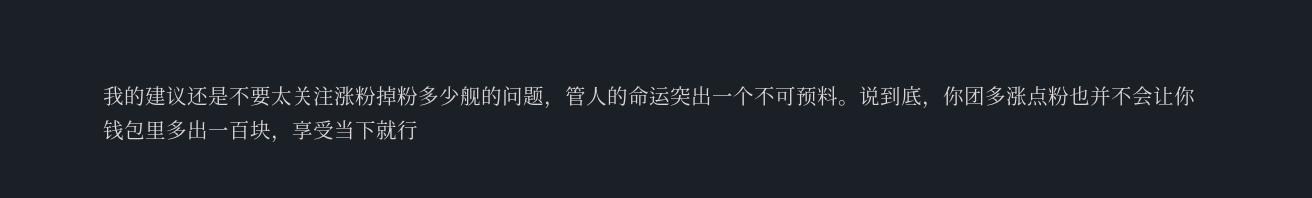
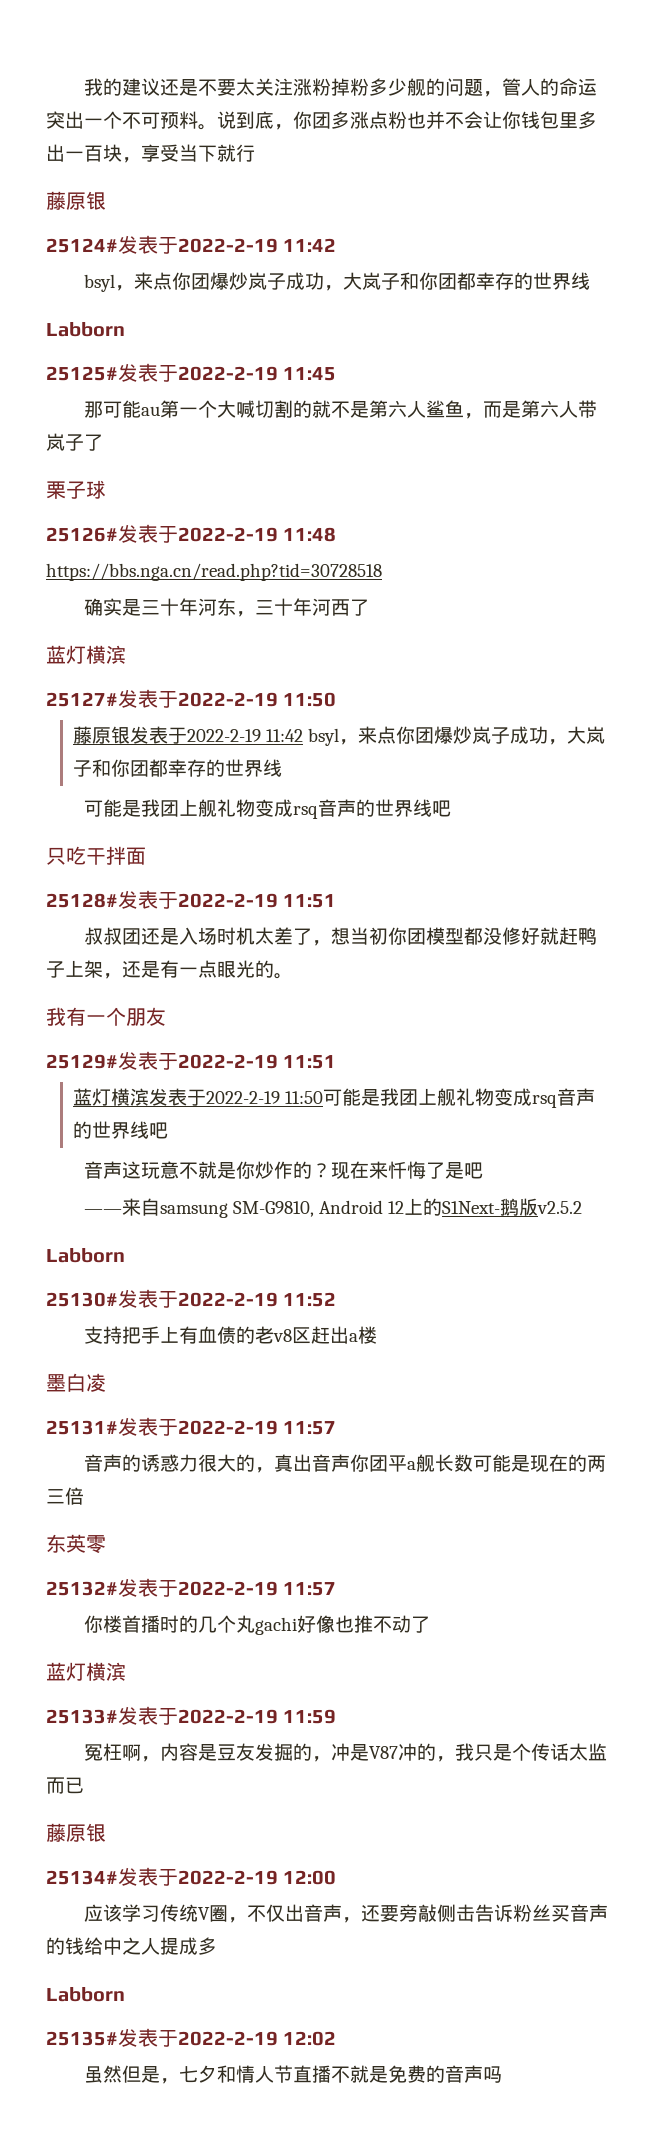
  说到底，你团多涨点粉也并不会让你钱包里多出一百块，享受当下就行
+ 藤原银
+ 25124#发表于2022-2-19 11:42
+ bsyl，来点你团爆炒岚子成功，大岚子和你团都幸存的世界线
+ Labborn
+ 25125#发表于2022-2-19 11:45
+ 那可能au第一个大喊切割的就不是第六人鲨鱼，而是第六人带岚子了
+ 栗子球
+ 25126#发表于2022-2-19 11:48
+ https://bbs.nga.cn/read.php?tid=30728518
+ 确实是三十年河东，三十年河西了
+ 蓝灯横滨
+ 25127#发表于2022-2-19 11:50
+ 藤原银发表于2022-2-19 11:42 bsyl，来点你团爆炒岚子成功，大岚子和你团都幸存的世界线
+ 可能是我团上舰礼物变成rsq音声的世界线吧
+ 只吃干拌面
+ 25128#发表于2022-2-19 11:51
+ 叔叔团还是入场时机太差了，想当初你团模型都没修好就赶鸭子上架，还是有一点眼光的。
+ 我有一个朋友
+ 25129#发表于2022-2-19 11:51
+ 蓝灯横滨发表于2022-2-19 11:50可能是我团上舰礼物变成rsq音声的世界线吧
+ 音声这玩意不就是你炒作的？现在来忏悔了是吧
+ ——来自samsung SM-G9810, Android 12上的S1Next-鹅版v2.5.2
+ Labborn
+ 25130#发表于2022-2-19 11:52
+ 支持把手上有血债的老v8区赶出a楼
+ 墨白凌
+ 25131#发表于2022-2-19 11:57
+ 音声的诱惑力很大的，真出音声你团平a舰长数可能是现在的两三倍
+ 东英零
+ 25132#发表于2022-2-19 11:57
+ 你楼首播时的几个丸gachi好像也推不动了
+ 蓝灯横滨
+ 25133#发表于2022-2-19 11:59
+ 冤枉啊，内容是豆友发掘的，冲是V87冲的，我只是个传话太监而已
+ 藤原银
+ 25134#发表于2022-2-19 12:00
+ 应该学习传统V圈，不仅出音声，还要旁敲侧击告诉粉丝买音声的钱给中之人提成多
+ Labborn
+ 25135#发表于2022-2-19 12:02
+ 虽然但是，七夕和情人节直播不就是免费的音声吗

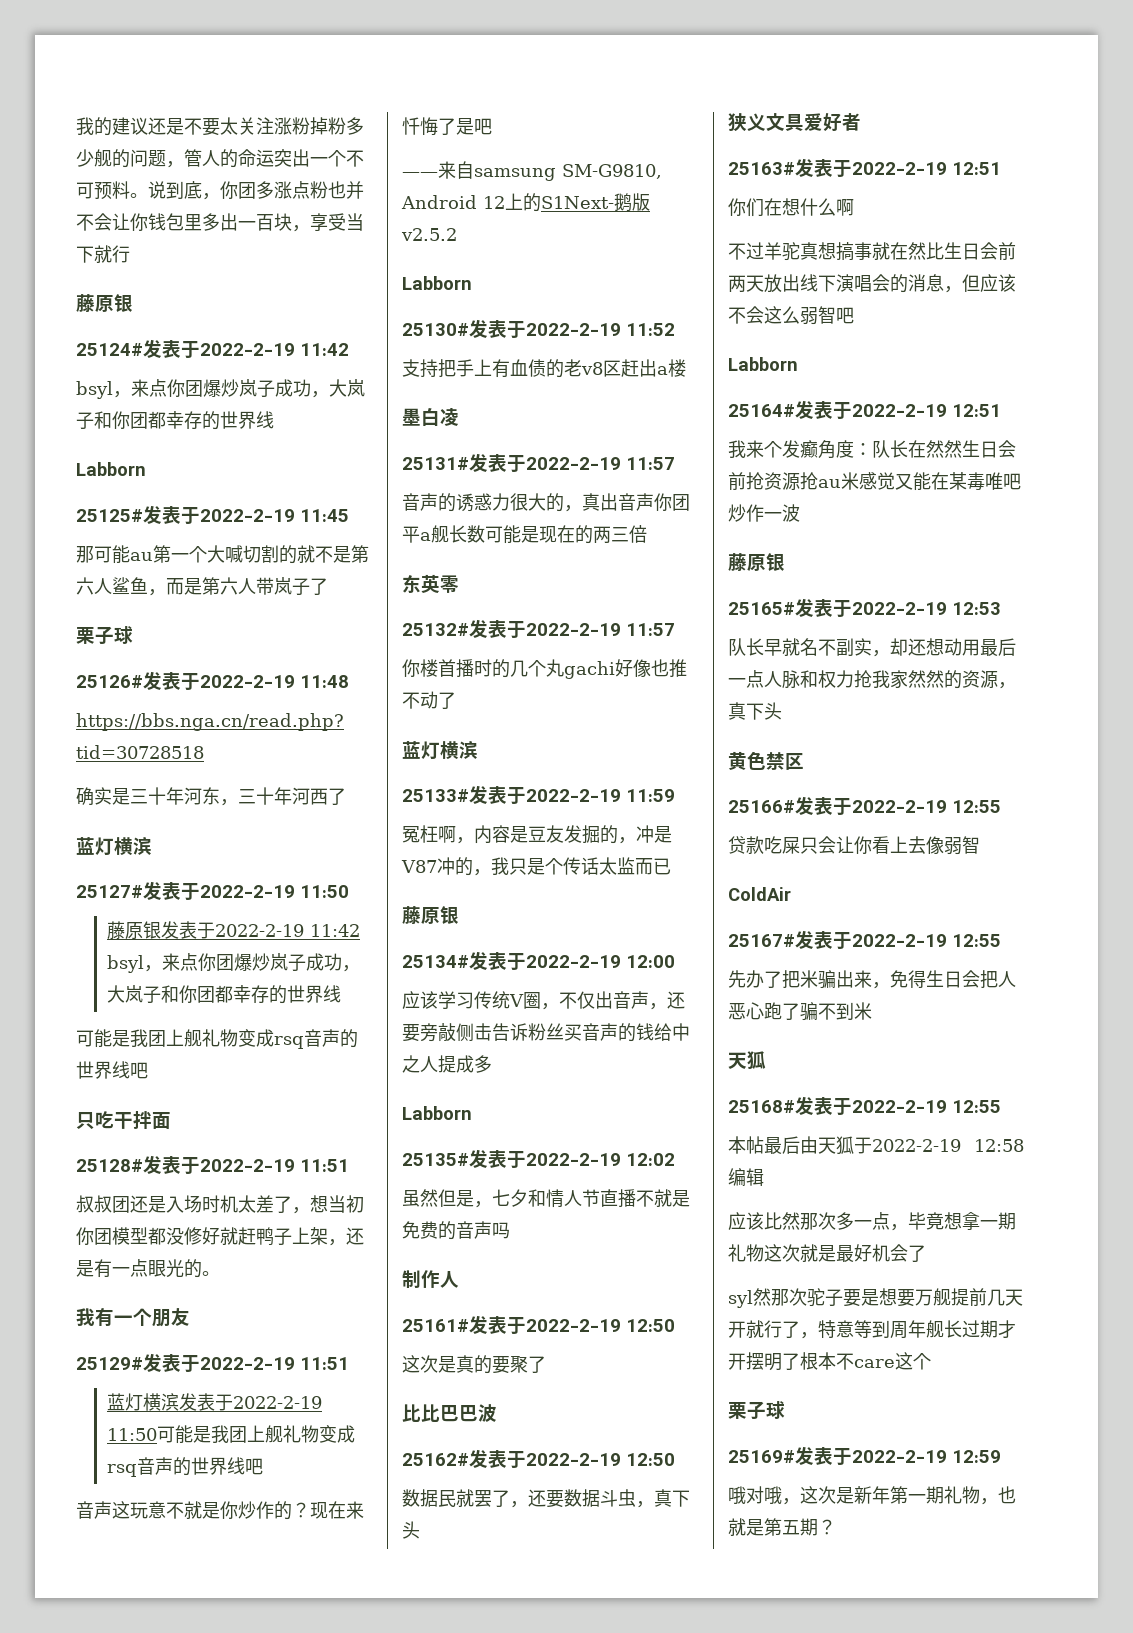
+ 制作人
+ 25161#发表于2022-2-19 12:50
+ 这次是真的要聚了
+ 比比巴巴波
+ 25162#发表于2022-2-19 12:50
+ 数据民就罢了，还要数据斗虫，真下头
+ 狭义文具爱好者
+ 25163#发表于2022-2-19 12:51
+ 你们在想什么啊
+ 不过羊驼真想搞事就在然比生日会前两天放出线下演唱会的消息，但应该不会这么弱智吧
+ Labborn
+ 25164#发表于2022-2-19 12:51
+ 我来个发癫角度：队长在然然生日会前抢资源抢au米感觉又能在某毒唯吧炒作一波
+ 藤原银
+ 25165#发表于2022-2-19 12:53
+ 队长早就名不副实，却还想动用最后一点人脉和权力抢我家然然的资源，真下头
+ 黄色禁区
+ 25166#发表于2022-2-19 12:55
+ 贷款吃屎只会让你看上去像弱智
+ ColdAir
+ 25167#发表于2022-2-19 12:55
+ 先办了把米骗出来，免得生日会把人恶心跑了骗不到米
+ 天狐
+ 25168#发表于2022-2-19 12:55
+ 本帖最后由天狐于2022-2-19 12:58编辑
+ 应该比然那次多一点，毕竟想拿一期礼物这次就是最好机会了
+ syl然那次驼子要是想要万舰提前几天开就行了，特意等到周年舰长过期才开摆明了根本不care这个
+ 栗子球
+ 25169#发表于2022-2-19 12:59
+ 哦对哦，这次是新年第一期礼物，也就是第五期？

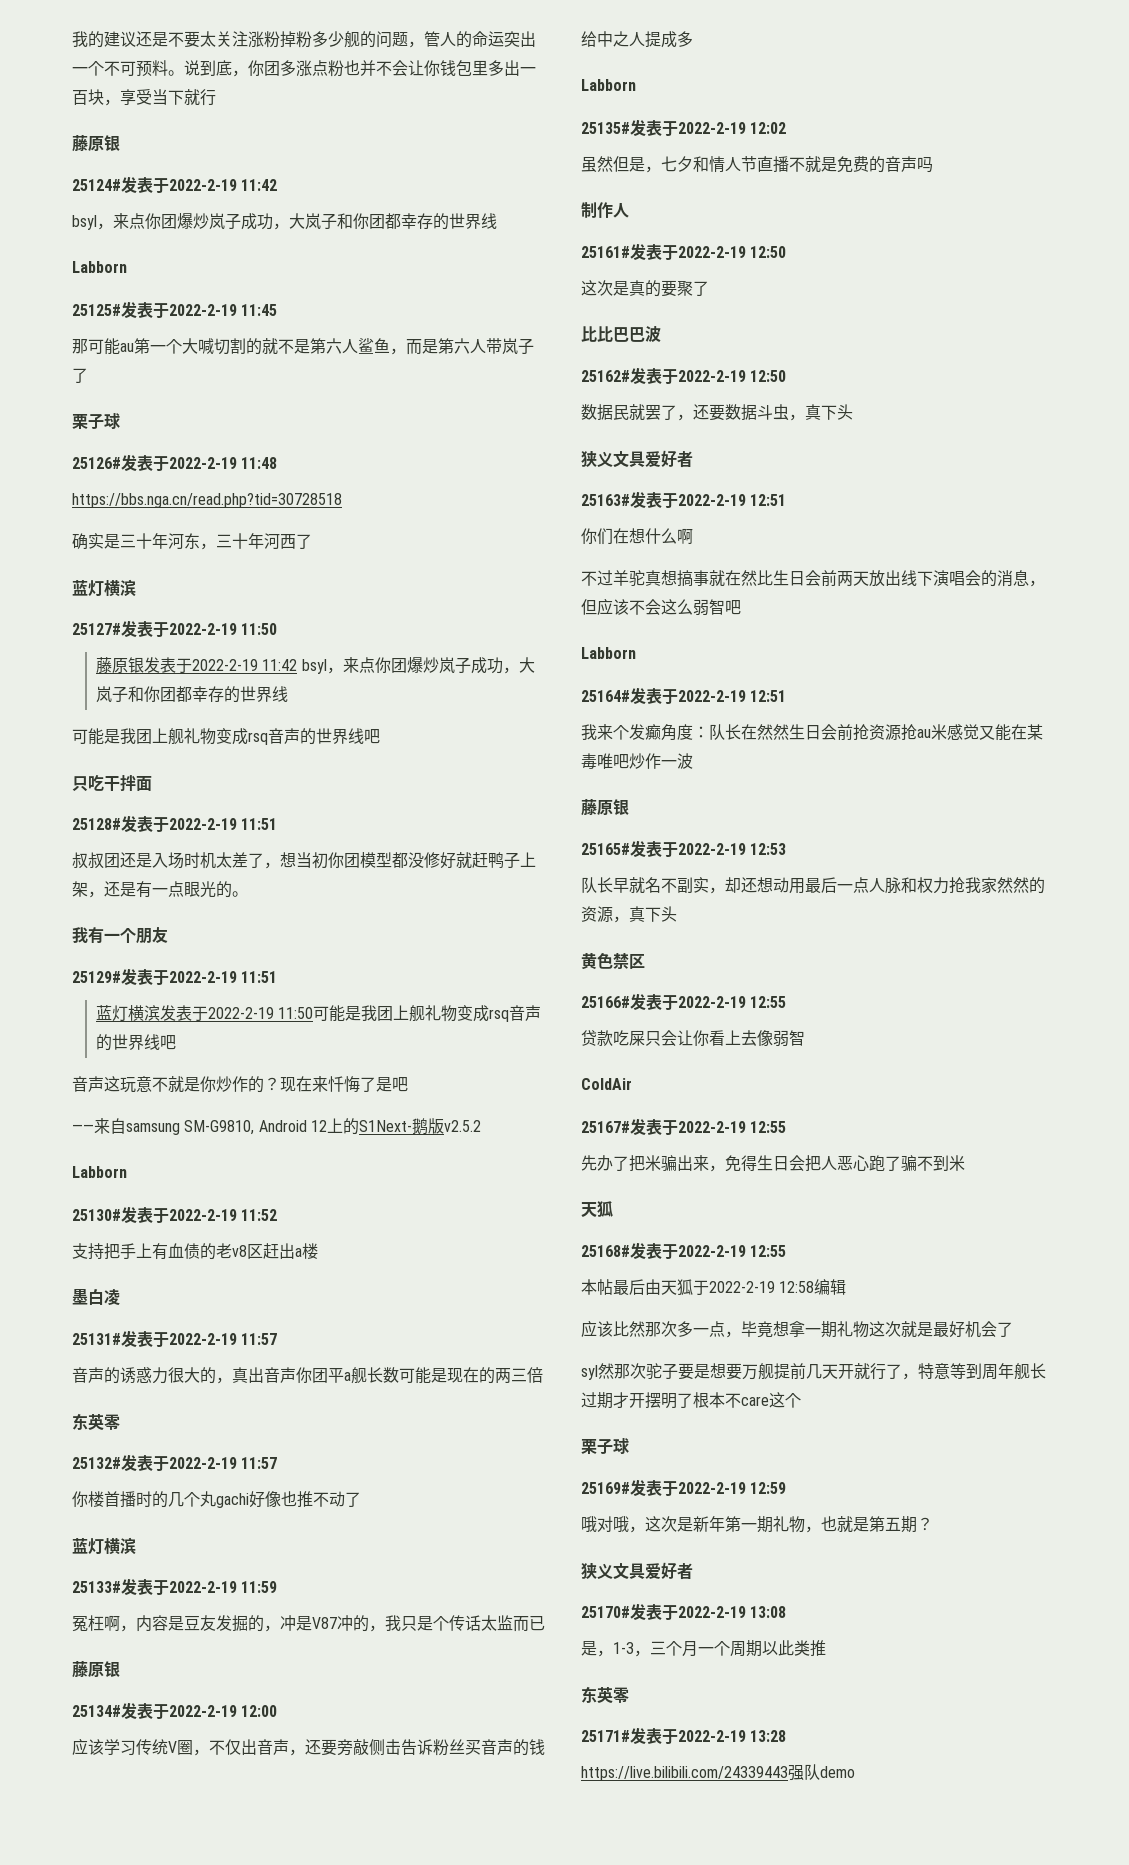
  哦对哦，这次是新年第一期礼物，也就是第五期？
+ 狭义文具爱好者
+ 25170#发表于2022-2-19 13:08
+ 是，1-3，三个月一个周期以此类推
+ 东英零
+ 25171#发表于2022-2-19 13:28
+ https://live.bilibili.com/24339443强队demo

